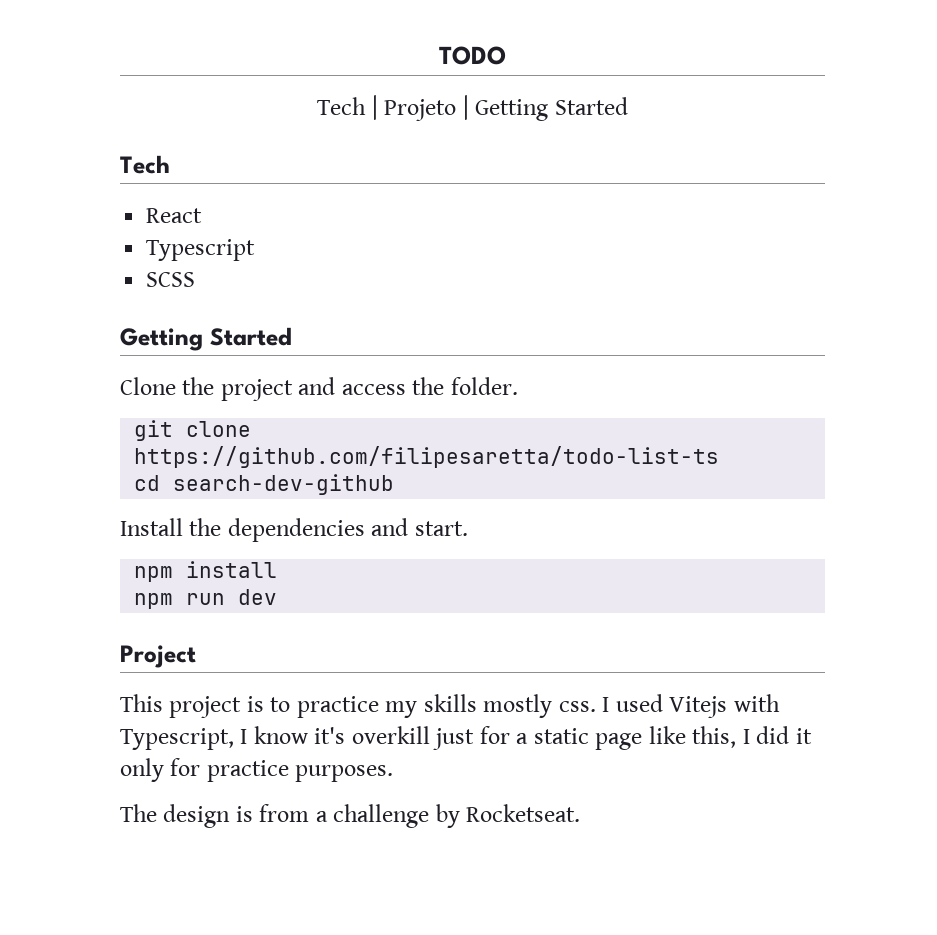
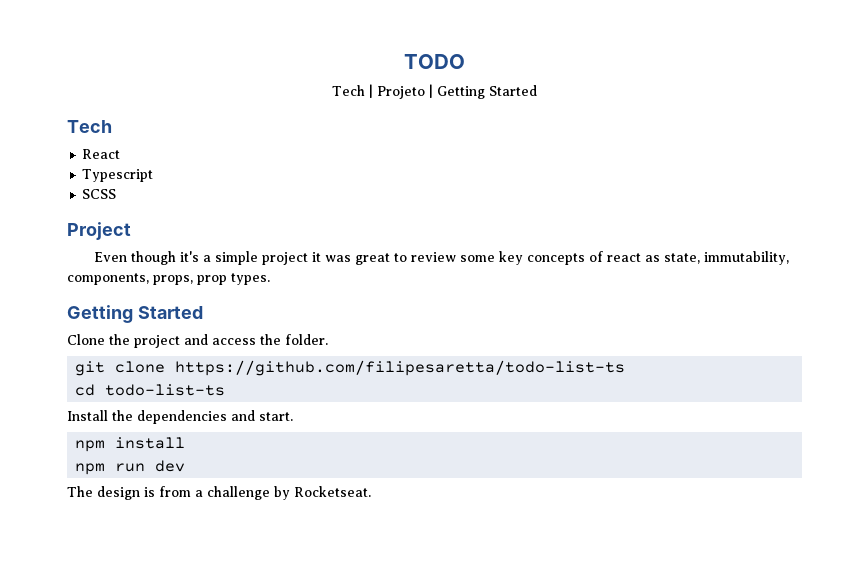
+ Project
+ Even though it's a simple project it was great to review some key concepts of react as state, immutability, components, props, prop types.
- cd search-dev-github
+ cd todo-list-ts
- Project
- This project is to practice my skills mostly css. I used Vitejs with Typescript, I know it's overkill just for a static page like this, I did it only for practice purposes.

